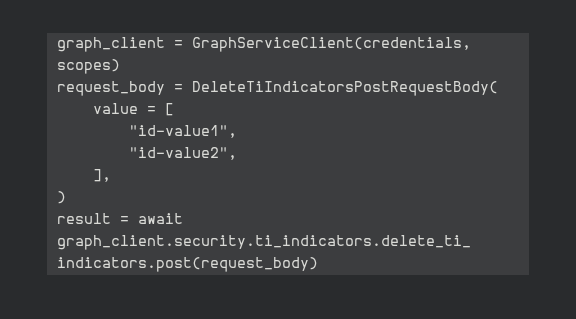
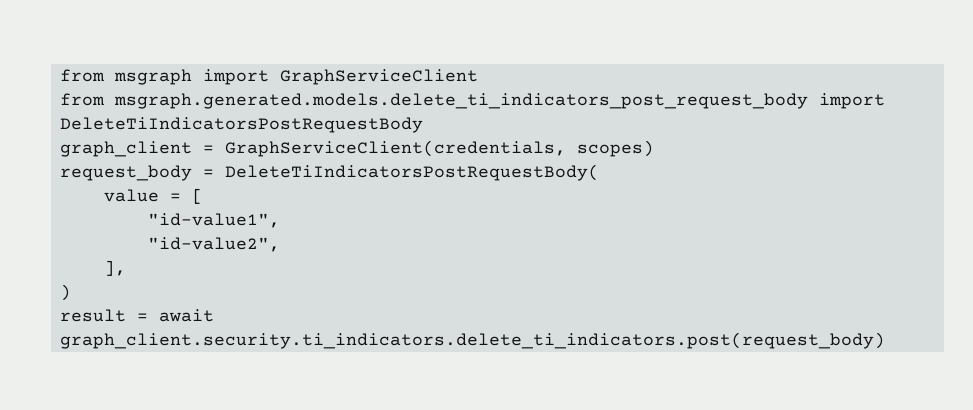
+ from msgraph import GraphServiceClient
+ from msgraph.generated.models.delete_ti_indicators_post_request_body import DeleteTiIndicatorsPostRequestBody

